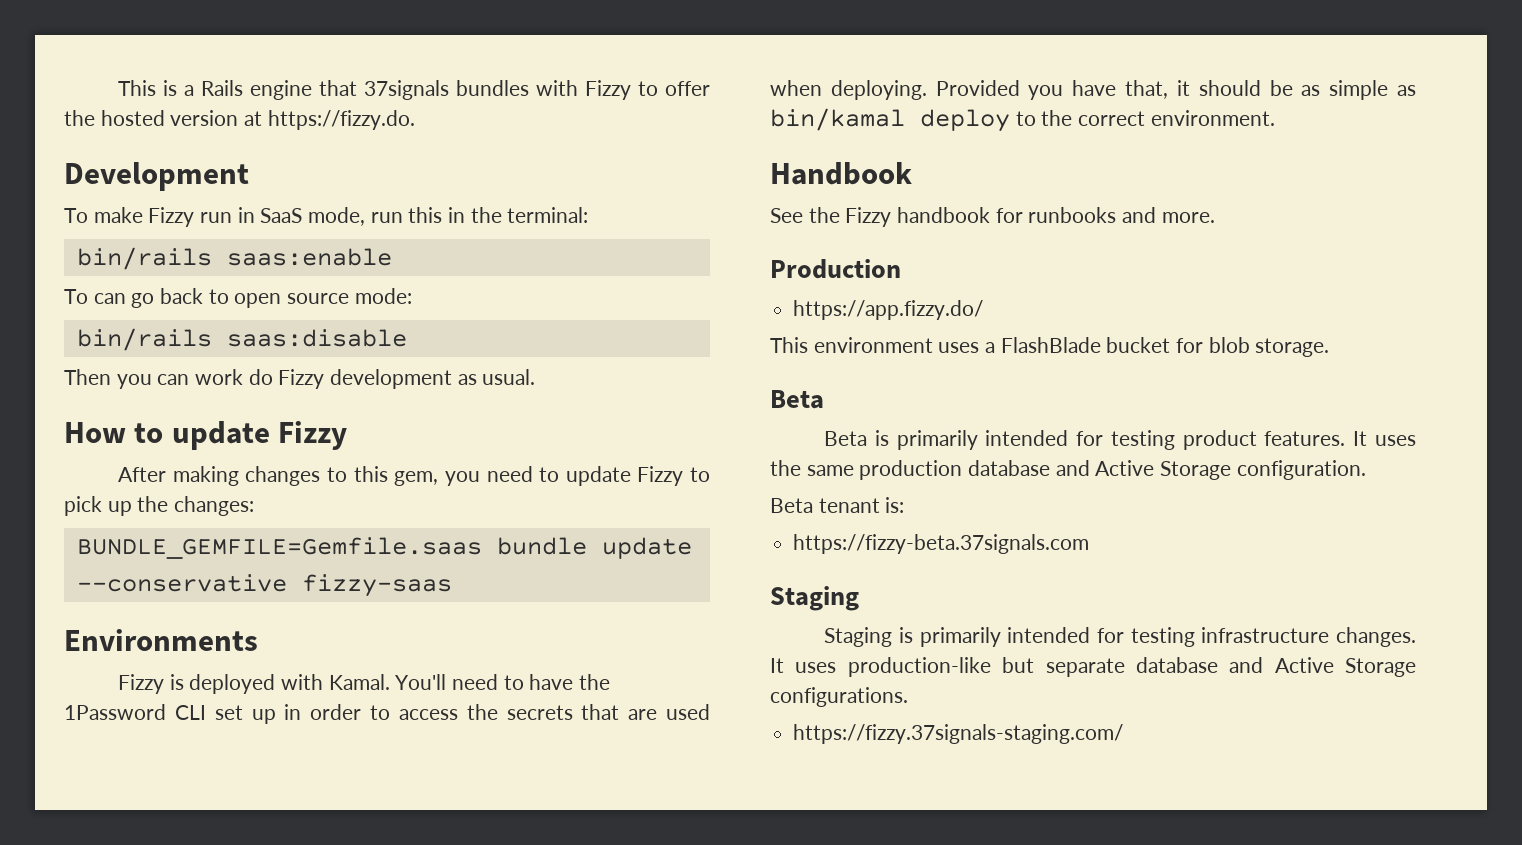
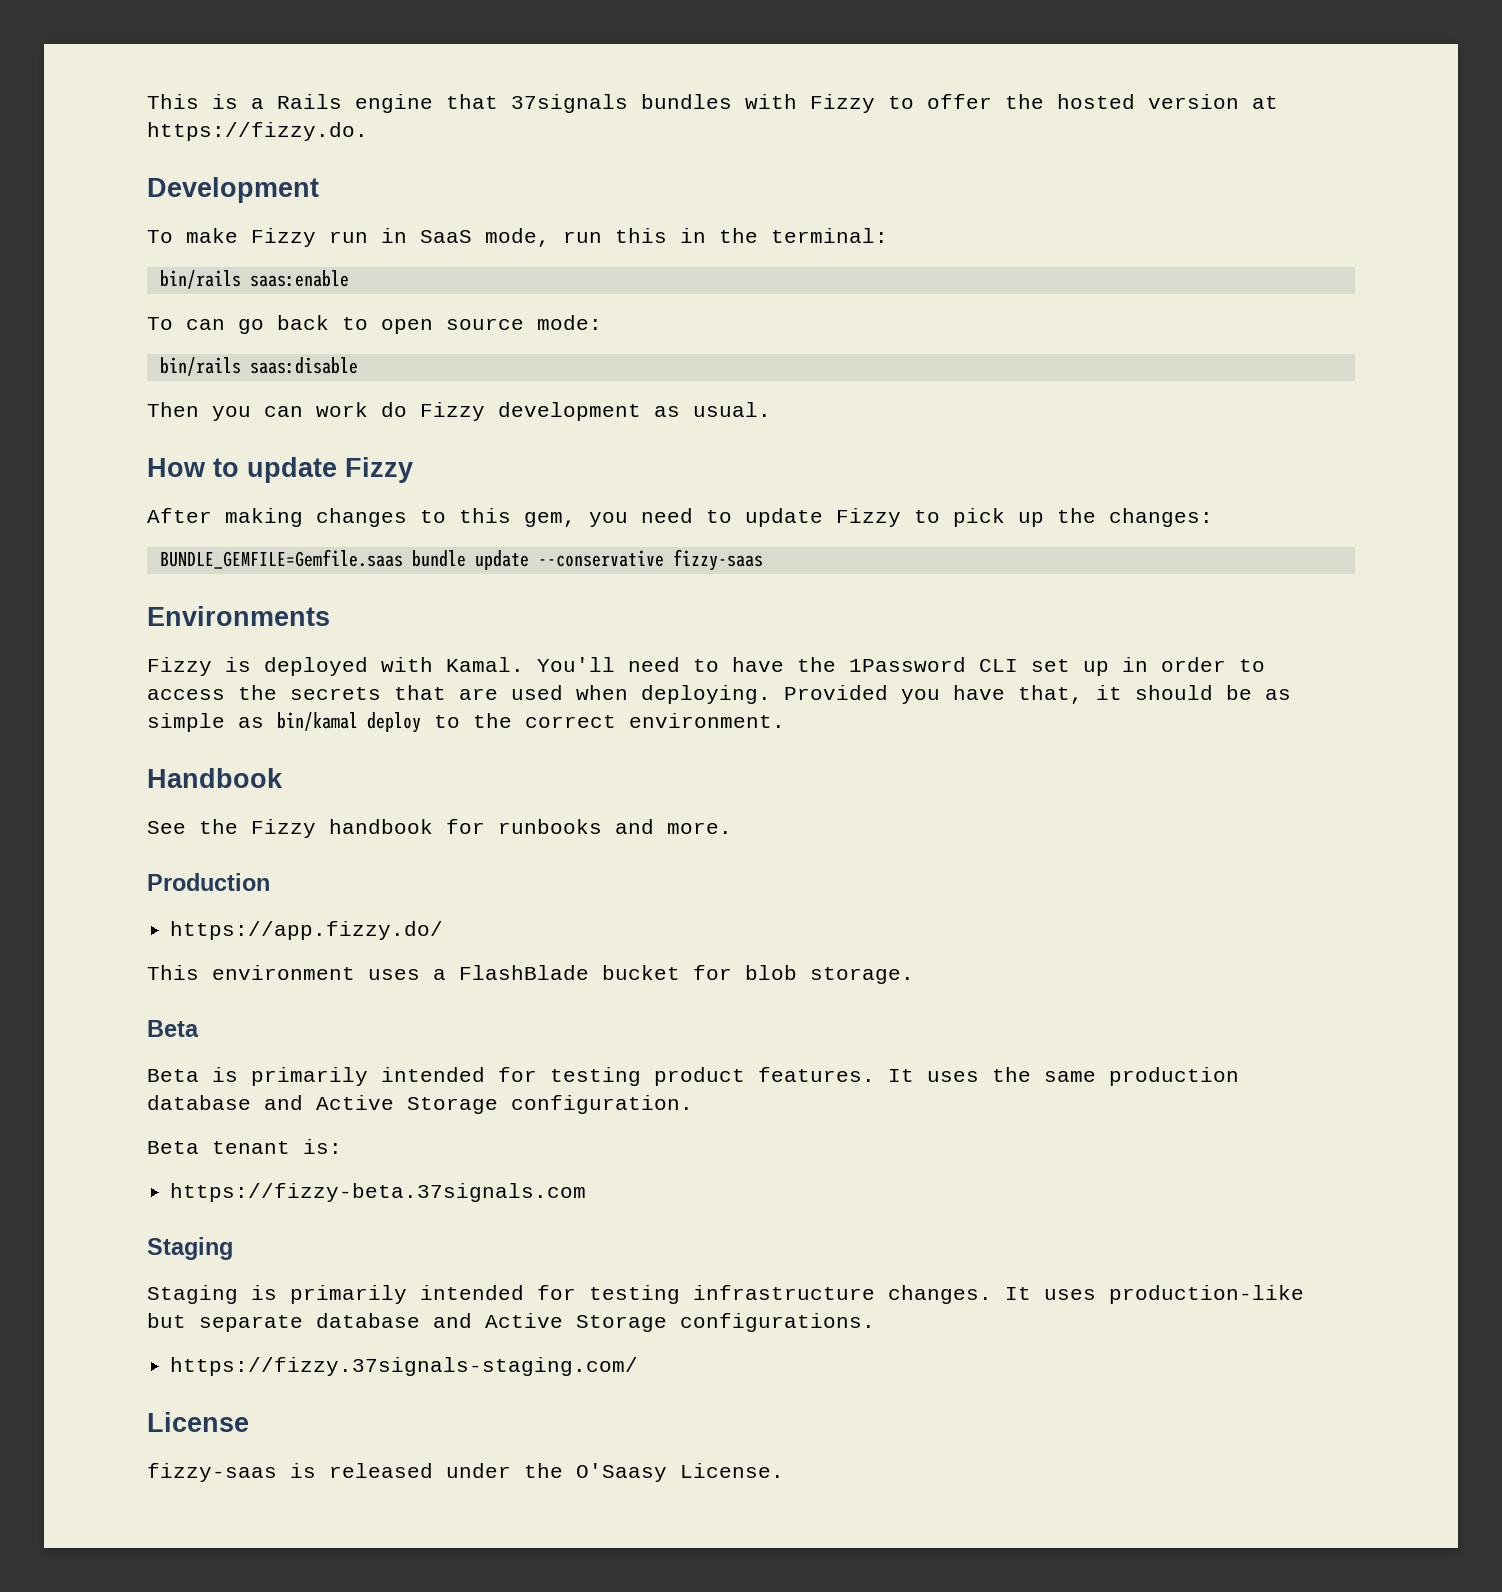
+ License
+ fizzy-saas is released under the O'Saasy License.

